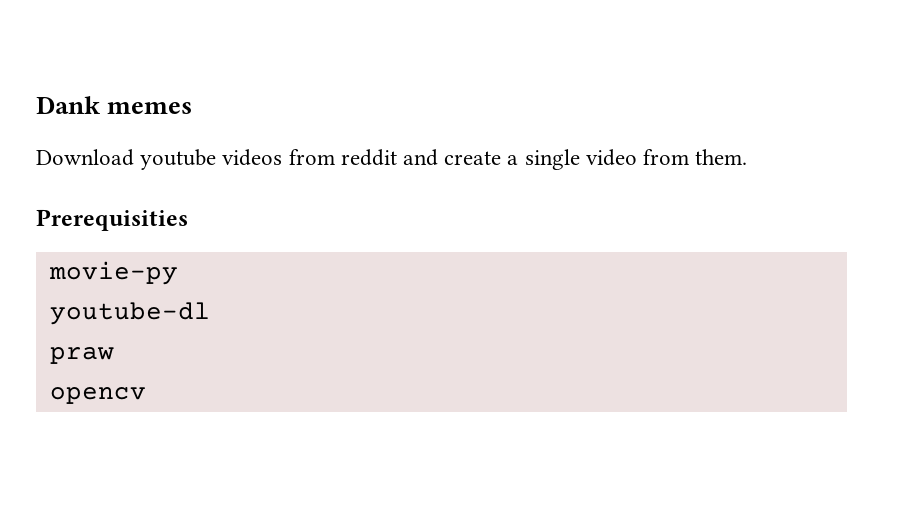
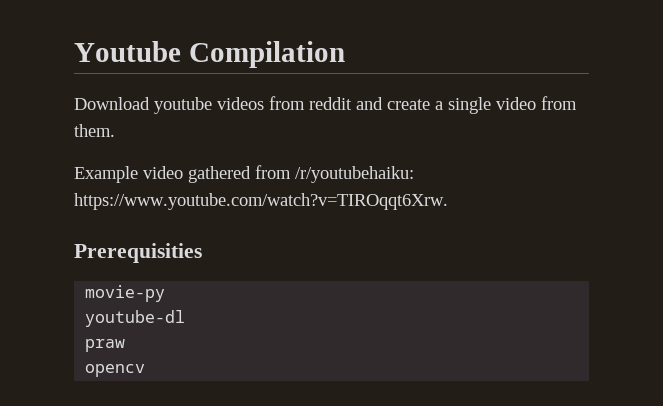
- Dank memes
+ Youtube Compilation
+ Example video gathered from /r/youtubehaiku: https://www.youtube.com/watch?v=TIROqqt6Xrw.

